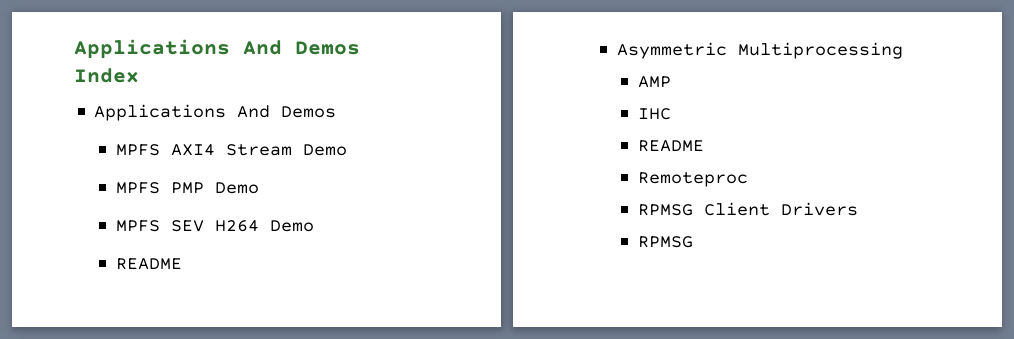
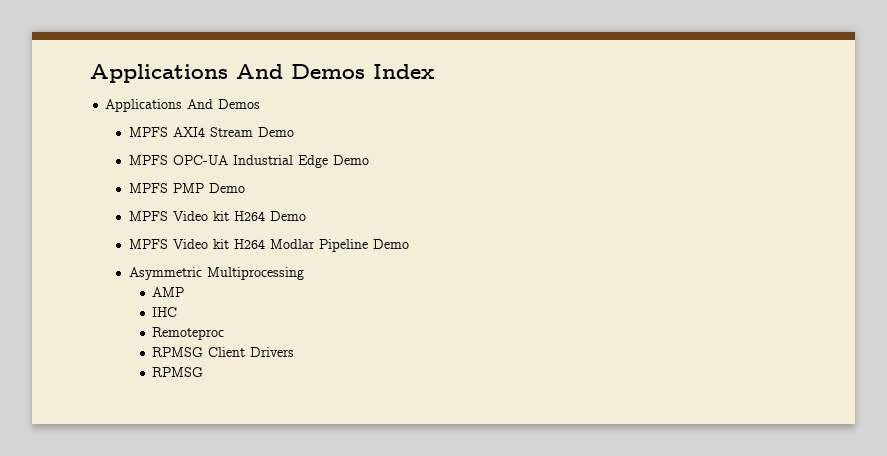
+ MPFS OPC-UA Industrial Edge Demo
- MPFS SEV H264 Demo
- README
+ MPFS Video kit H264 Demo
+ MPFS Video kit H264 Modlar Pipeline Demo
  IHC
- README

